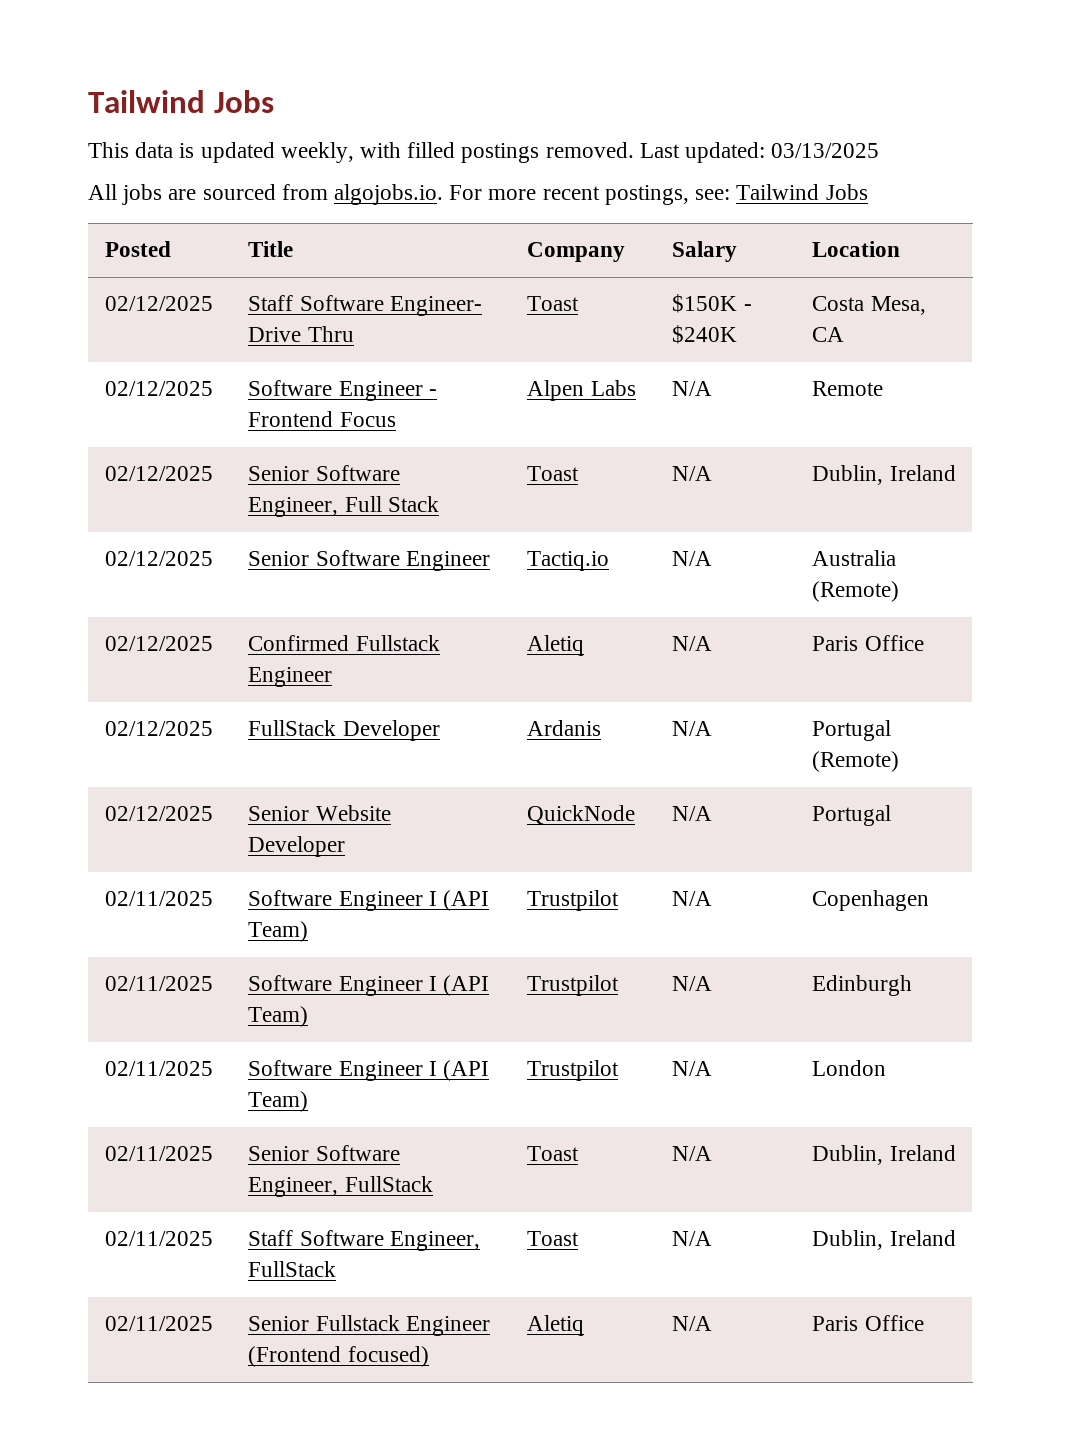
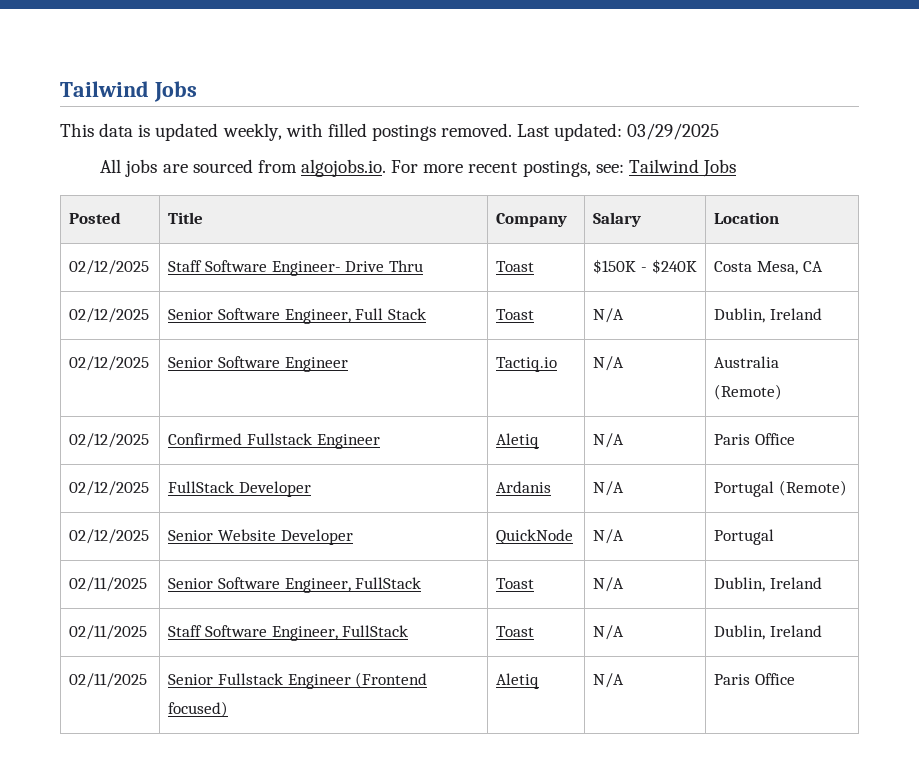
- Last updated: 03/13/2025
+ Last updated: 03/29/2025
- 02/12/2025 | Software Engineer - Frontend Focus | Alpen Labs | N/A | Remote
- 02/11/2025 | Software Engineer I (API Team) | Trustpilot | N/A | Copenhagen
- 02/11/2025 | Software Engineer I (API Team) | Trustpilot | N/A | Edinburgh
- 02/11/2025 | Software Engineer I (API Team) | Trustpilot | N/A | London

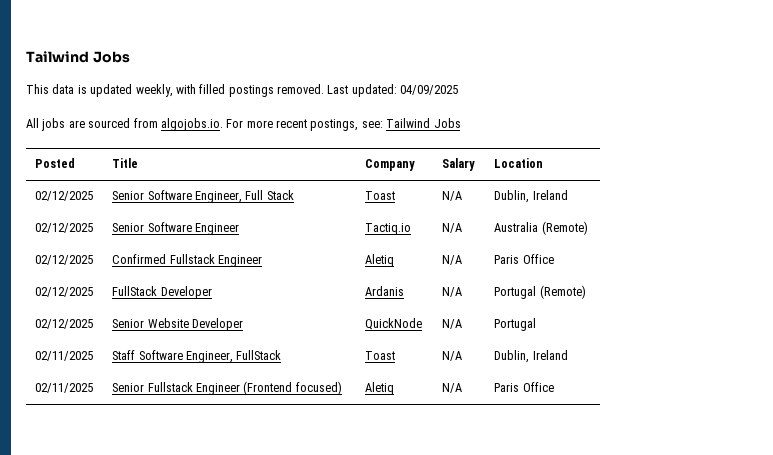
- Last updated: 03/29/2025
+ Last updated: 04/09/2025
- 02/12/2025 | Staff Software Engineer- Drive Thru | Toast | $150K - $240K | Costa Mesa, CA
- 02/11/2025 | Senior Software Engineer, FullStack | Toast | N/A | Dublin, Ireland

